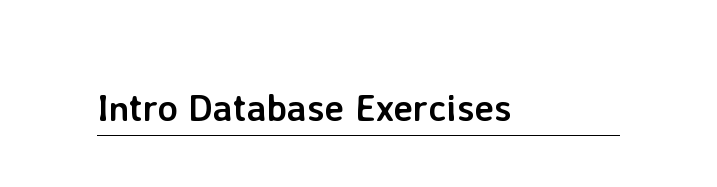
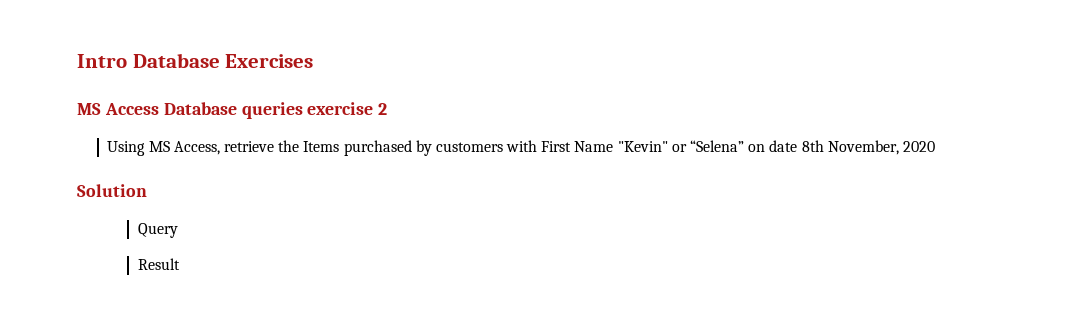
+ MS Access Database queries exercise 2
+ Using MS Access, retrieve the Items purchased by customers with First Name "Kevin" or “Selena” on date 8th November, 2020
+ Solution
+ Query
+ Result

